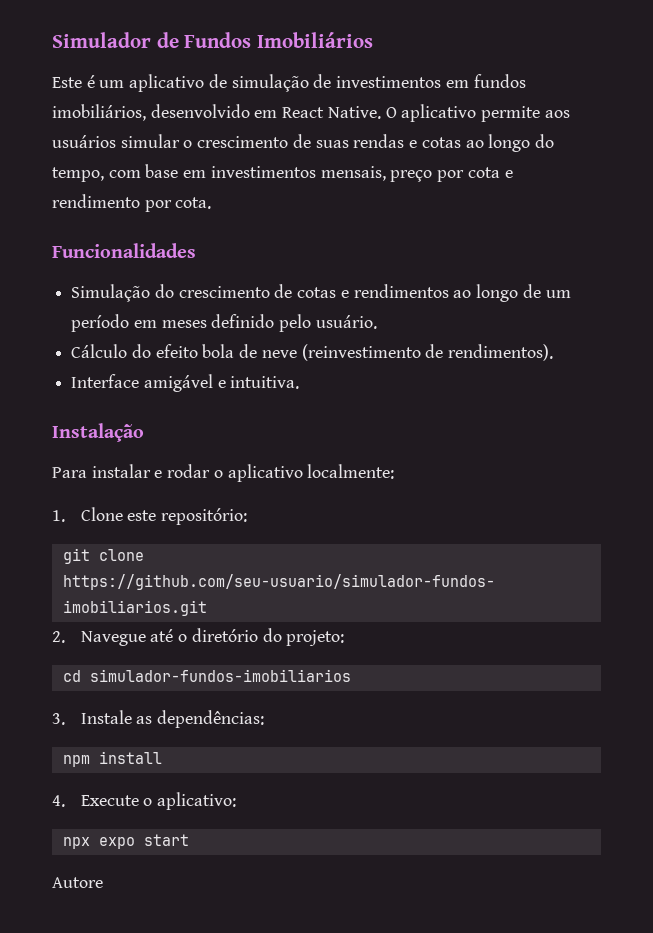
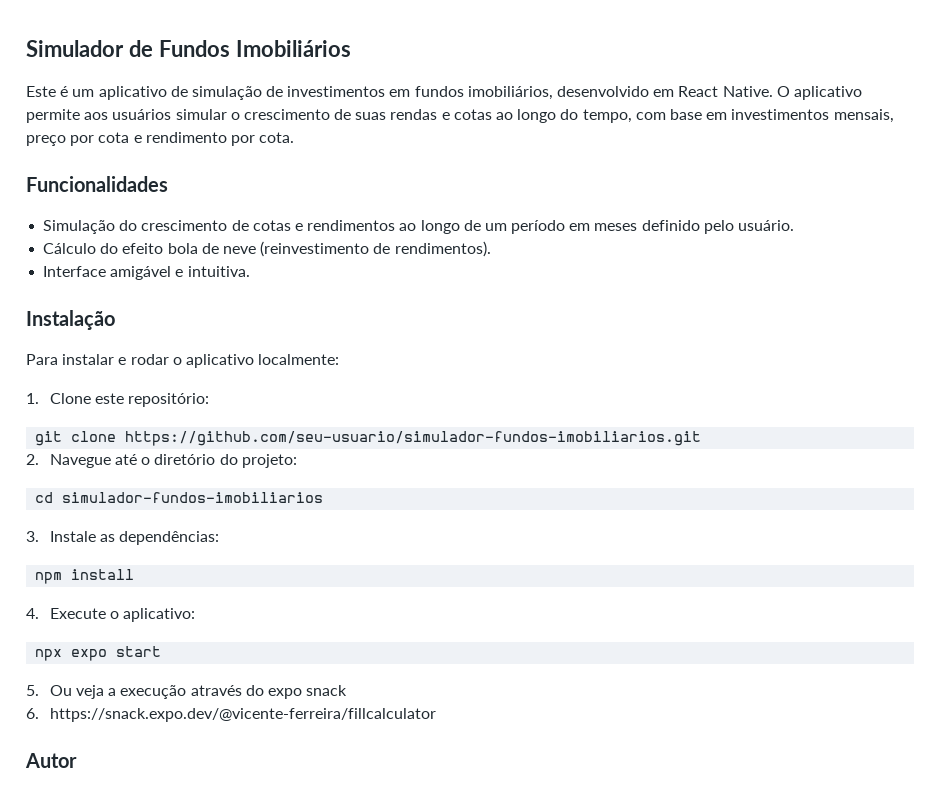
- Autore
+ 5. Ou veja a execução através do expo snack
+ 6. https://snack.expo.dev/@vicente-ferreira/fillcalculator
+ Autor

